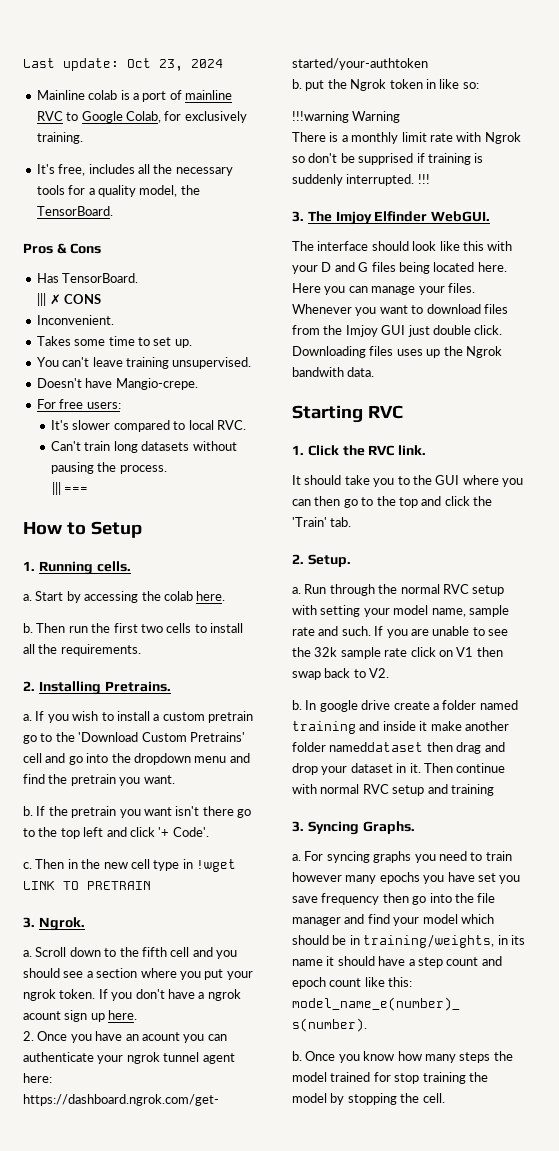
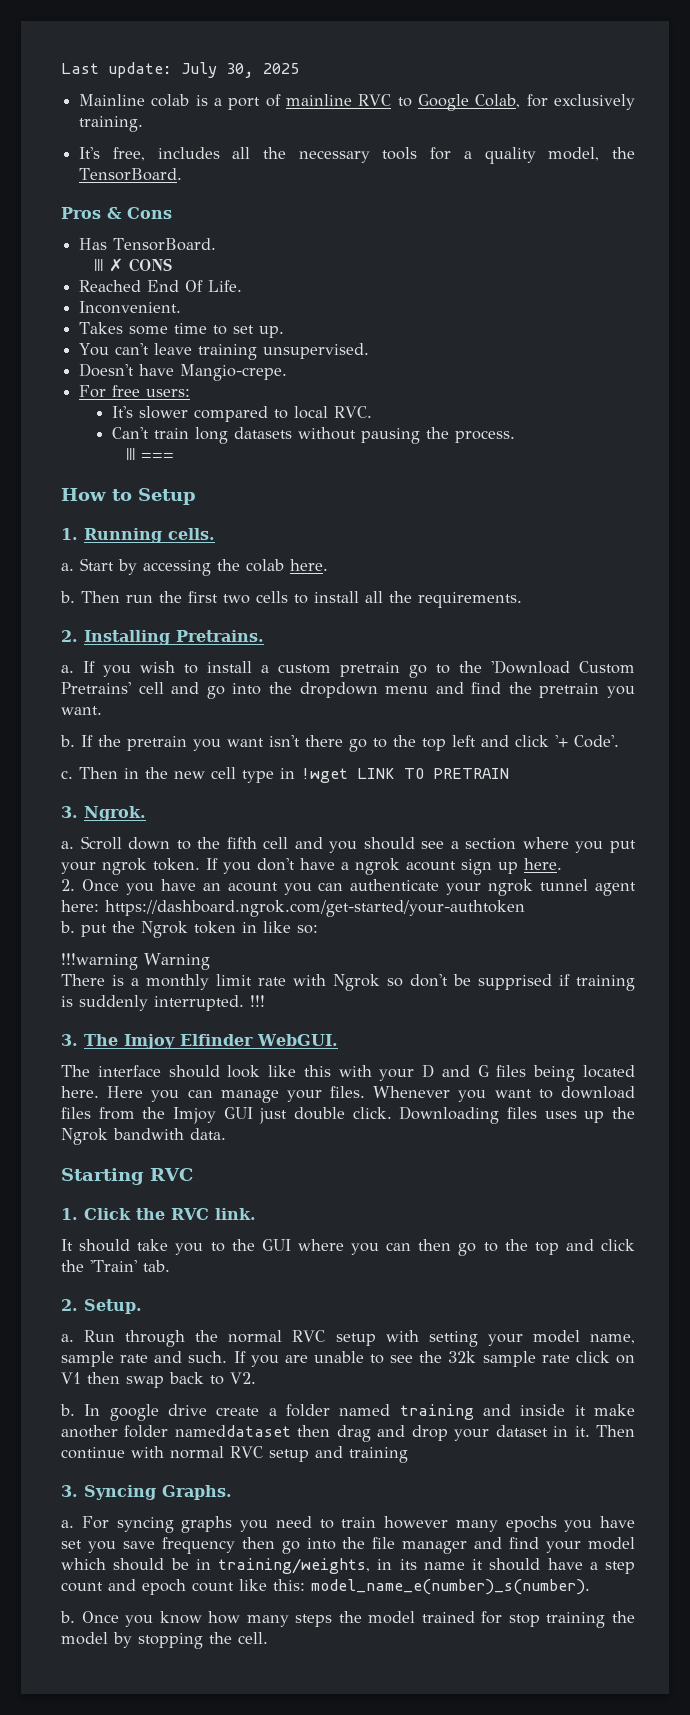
- Last update: Oct 23, 2024
+ Last update: July 30, 2025
+ Reached End Of Life.

